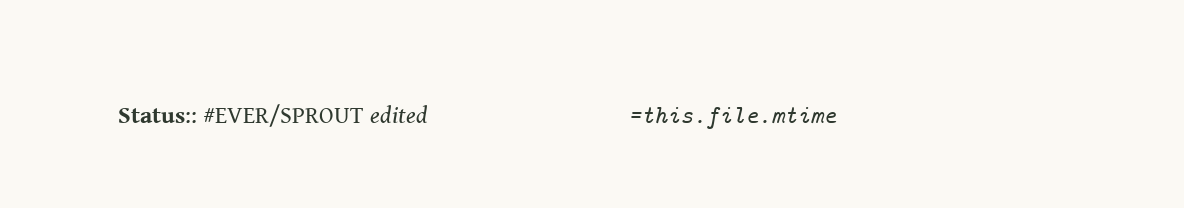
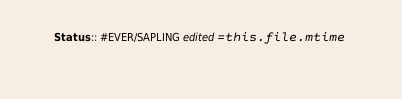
- Status:: #EVER/SPROUT edited =this.file.mtime
+ Status:: #EVER/SAPLING edited =this.file.mtime

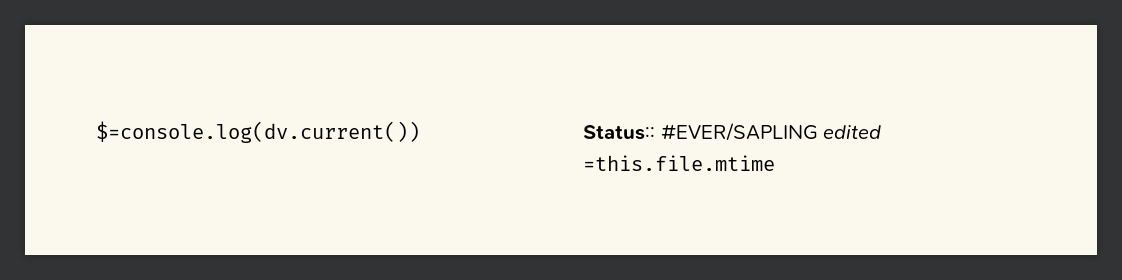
+ $=console.log(dv.current())

